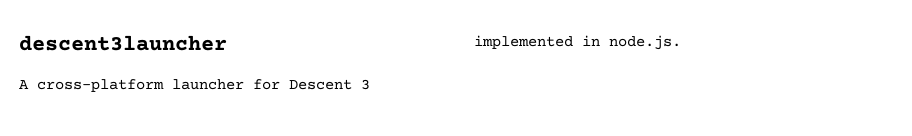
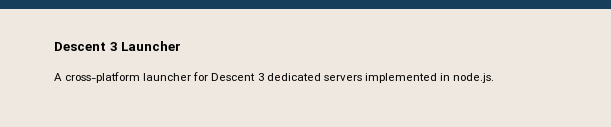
- descent3launcher
+ Descent 3 Launcher
- A cross-platform launcher for Descent 3 implemented in node.js.
+ A cross-platform launcher for Descent 3 dedicated servers implemented in node.js.

